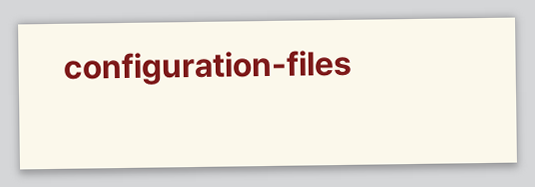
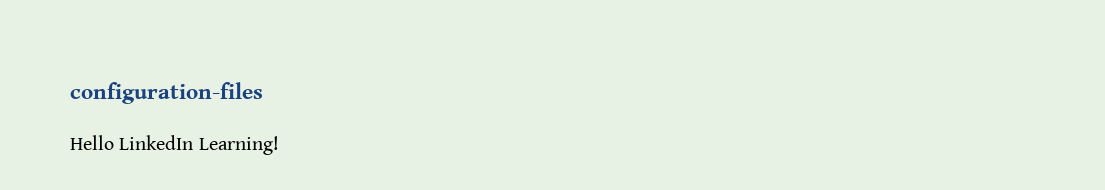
+ Hello LinkedIn Learning!

